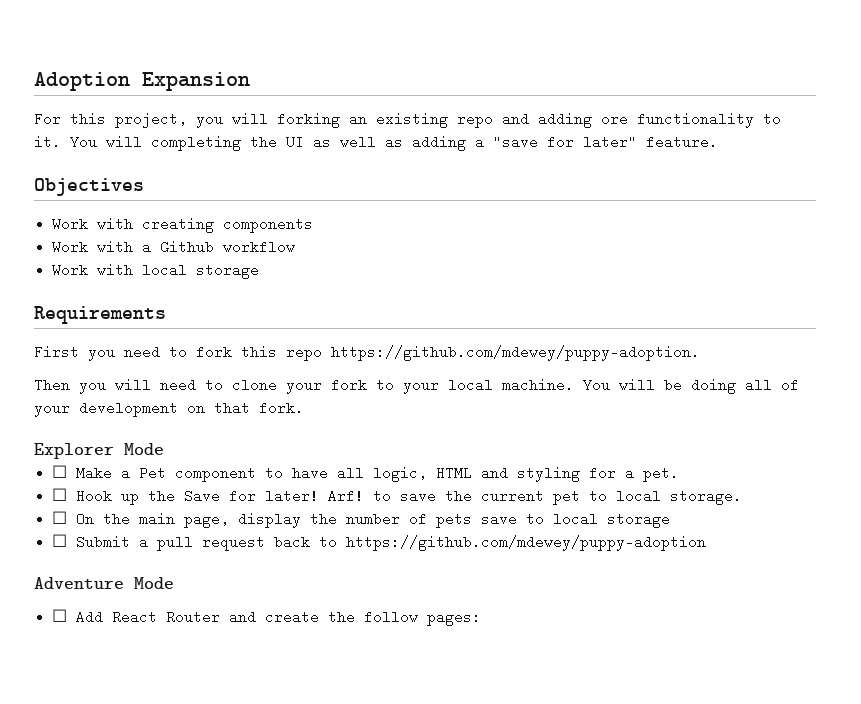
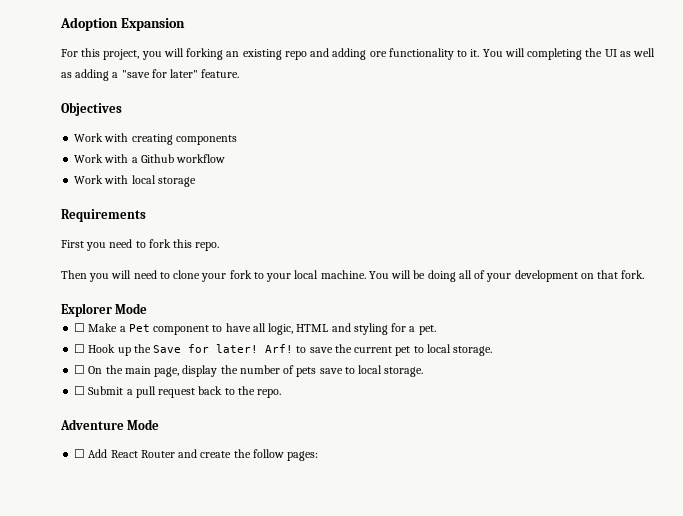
- First you need to fork this repo https://github.com/mdewey/puppy-adoption.
+ First you need to fork this repo.
- ☐ On the main page, display the number of pets save to local storage
+ ☐ On the main page, display the number of pets save to local storage.
- ☐ Submit a pull request back to https://github.com/mdewey/puppy-adoption
+ ☐ Submit a pull request back to the repo.

